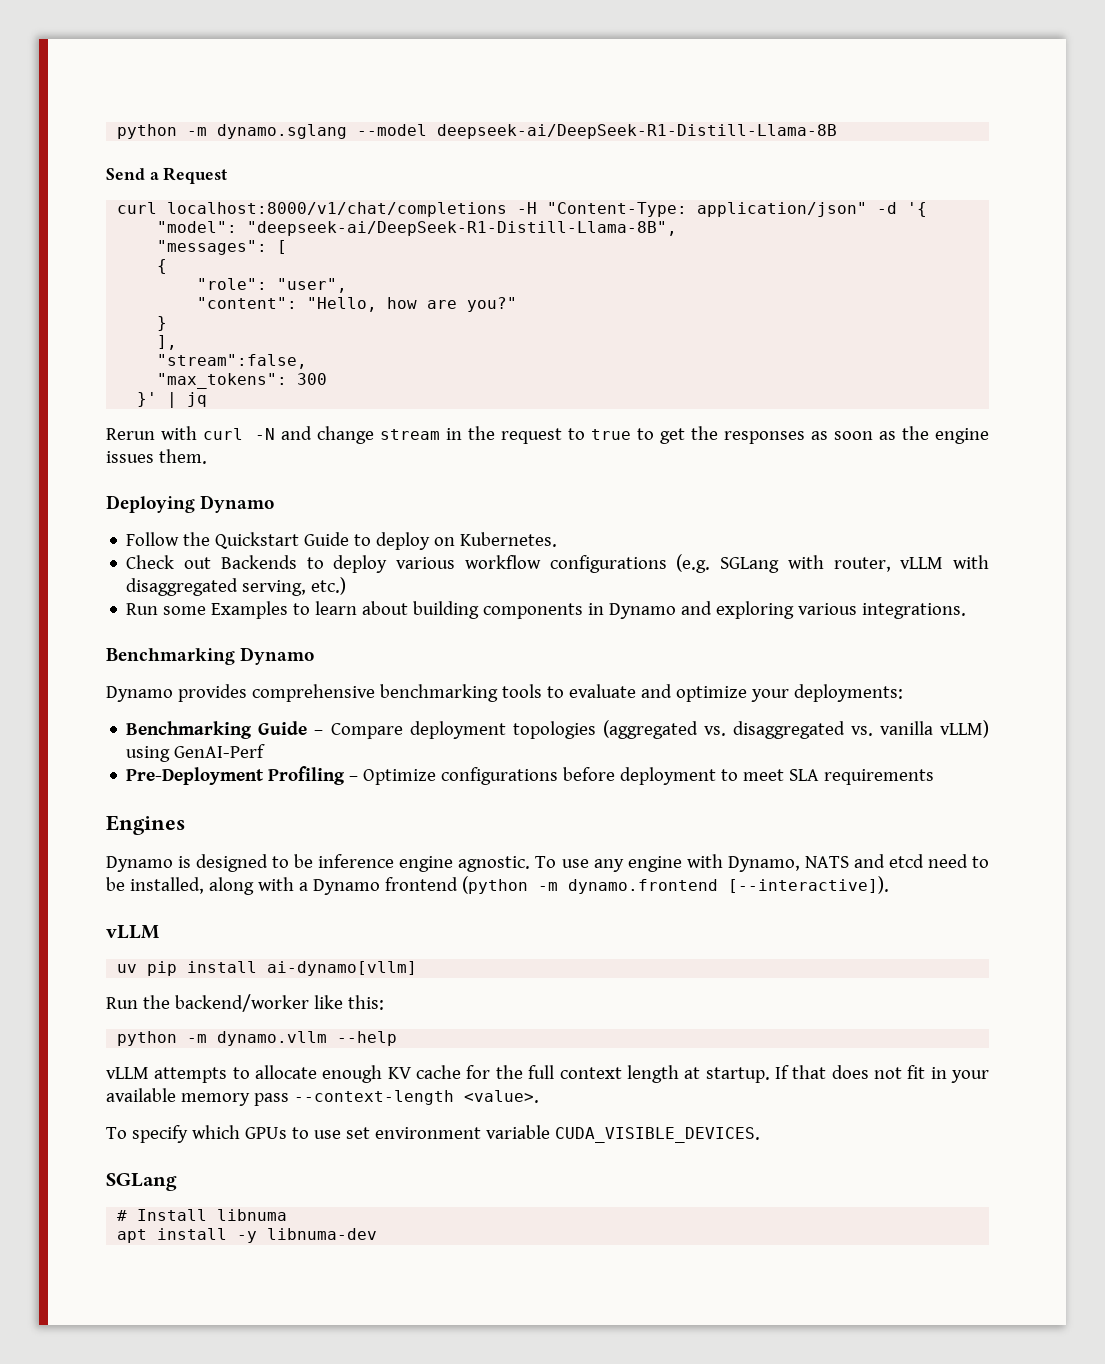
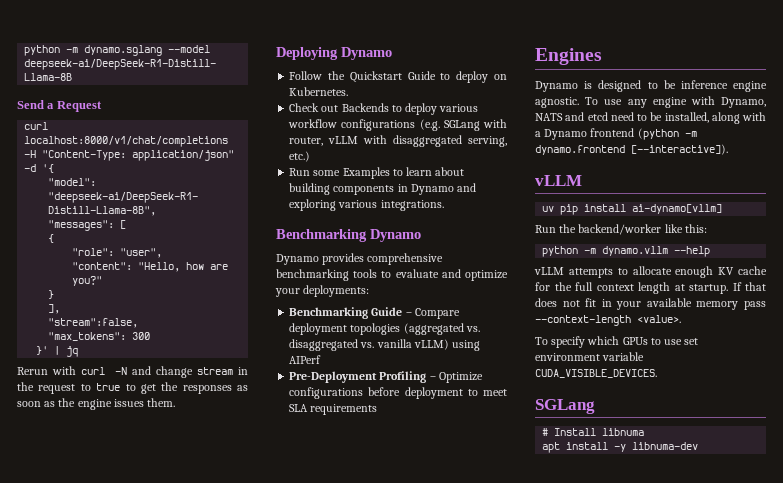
- Benchmarking Guide – Compare deployment topologies (aggregated vs. disaggregated vs. vanilla vLLM) using GenAI-Perf
+ Benchmarking Guide – Compare deployment topologies (aggregated vs. disaggregated vs. vanilla vLLM) using AIPerf

